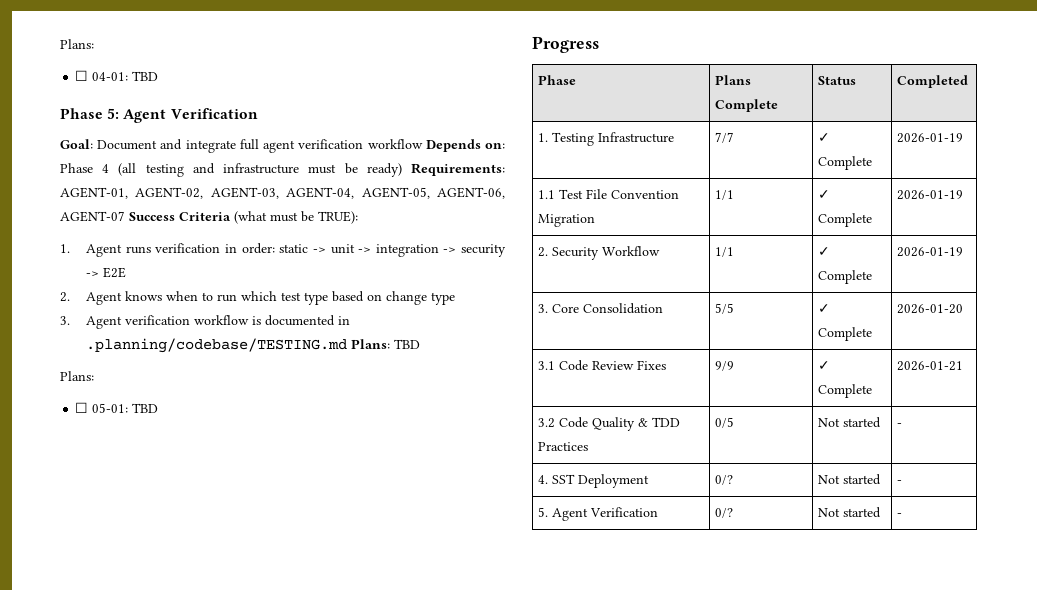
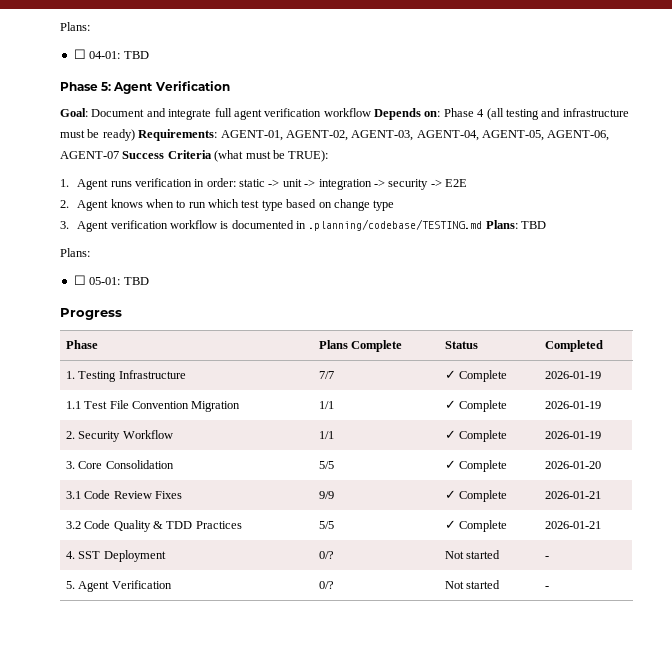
- 3.2 Code Quality & TDD Practices | 0/5 | Not started | -
+ 3.2 Code Quality & TDD Practices | 5/5 | ✓ Complete | 2026-01-21

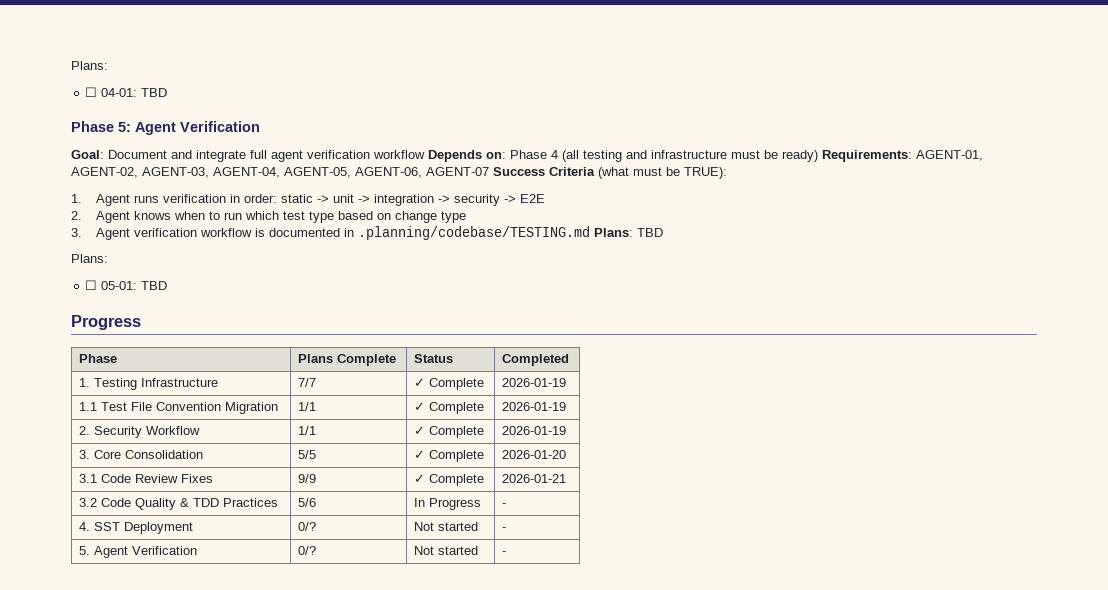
- 3.2 Code Quality & TDD Practices | 5/5 | ✓ Complete | 2026-01-21
+ 3.2 Code Quality & TDD Practices | 5/6 | In Progress | -

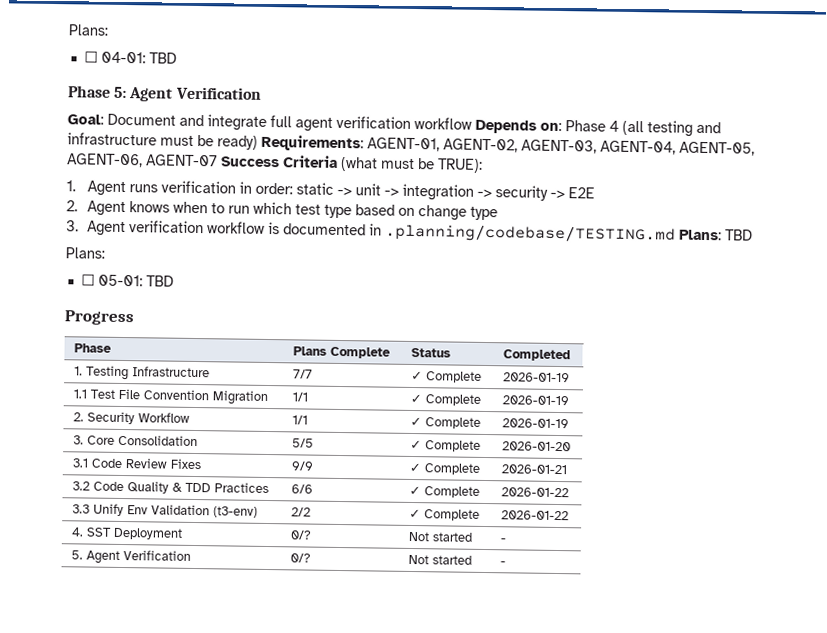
- 3.2 Code Quality & TDD Practices | 5/6 | In Progress | -
+ 3.2 Code Quality & TDD Practices | 6/6 | ✓ Complete | 2026-01-22
+ 3.3 Unify Env Validation (t3-env) | 2/2 | ✓ Complete | 2026-01-22

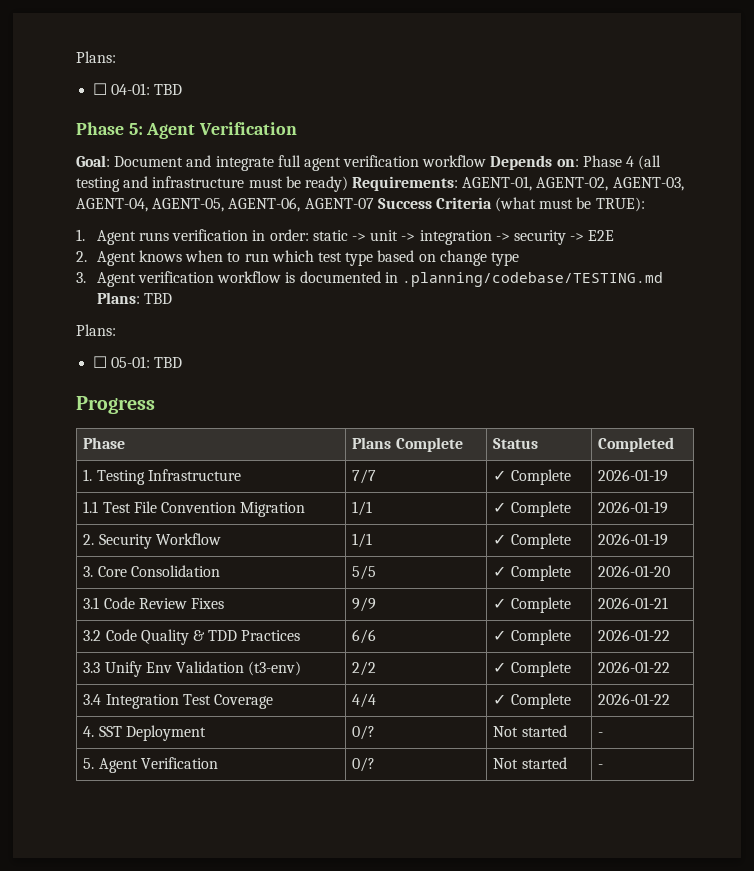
+ 3.4 Integration Test Coverage | 4/4 | ✓ Complete | 2026-01-22

